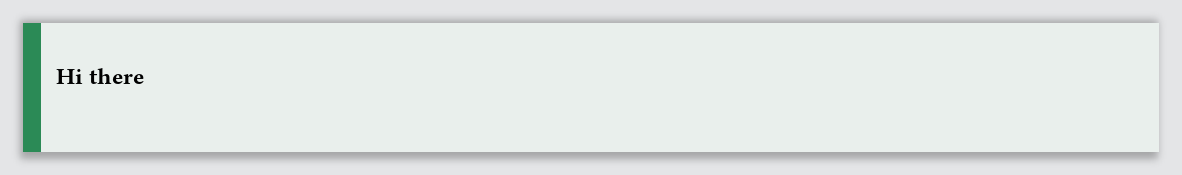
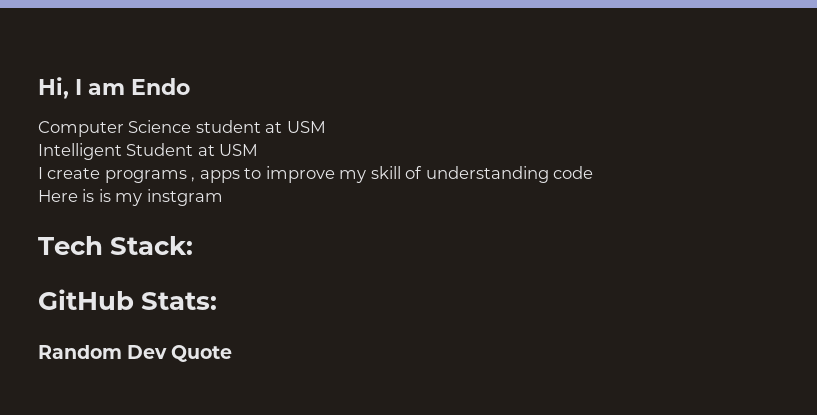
- Hi there
+ Hi, I am Endo
+ Computer Science student at USM
+ Intelligent Student at USM
+ I create programs , apps to improve my skill of understanding code
+ Here is is my instgram
+ Tech Stack:
+ GitHub Stats:
+ Random Dev Quote

